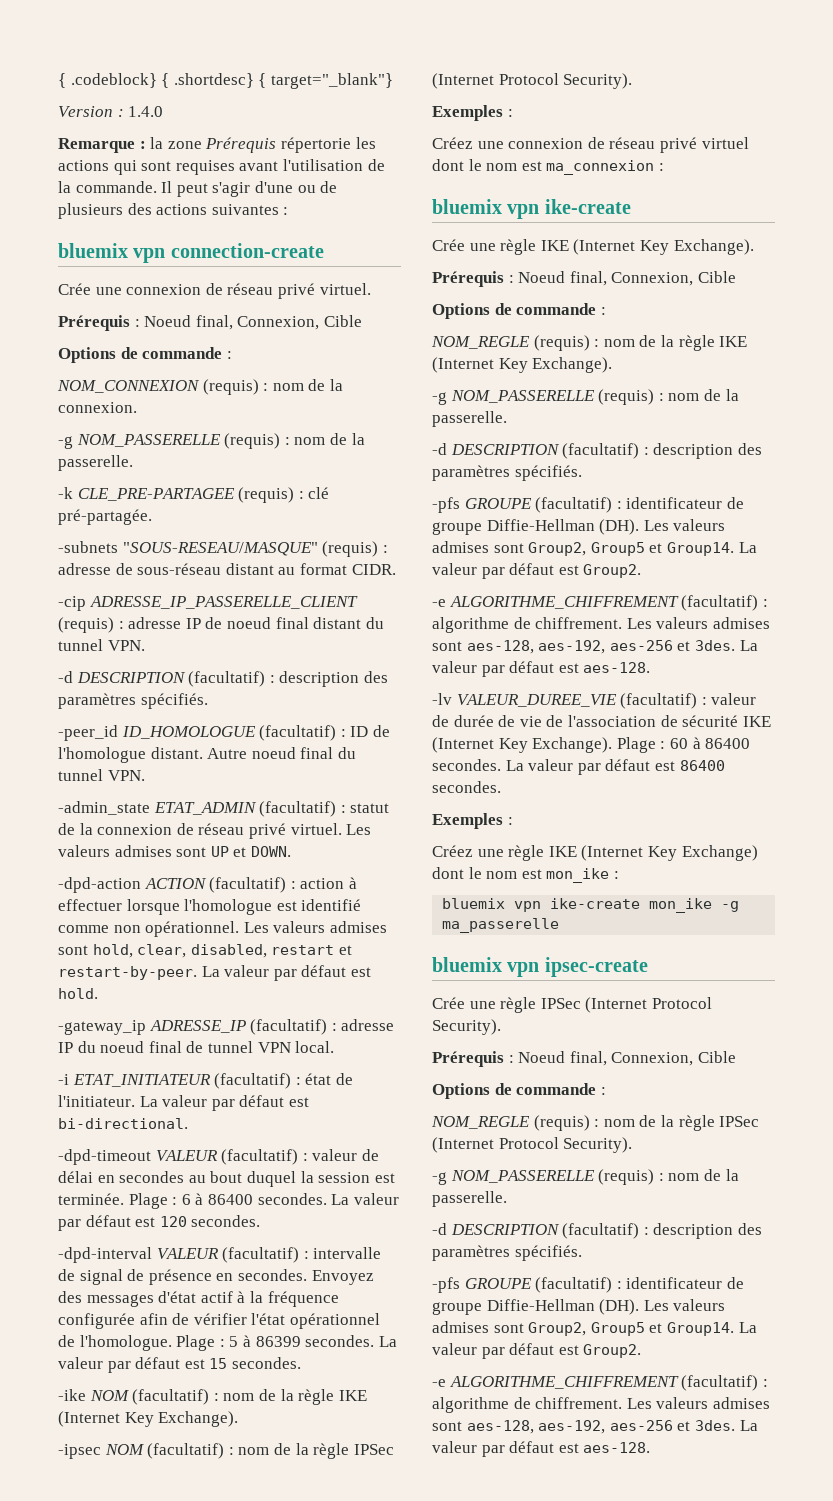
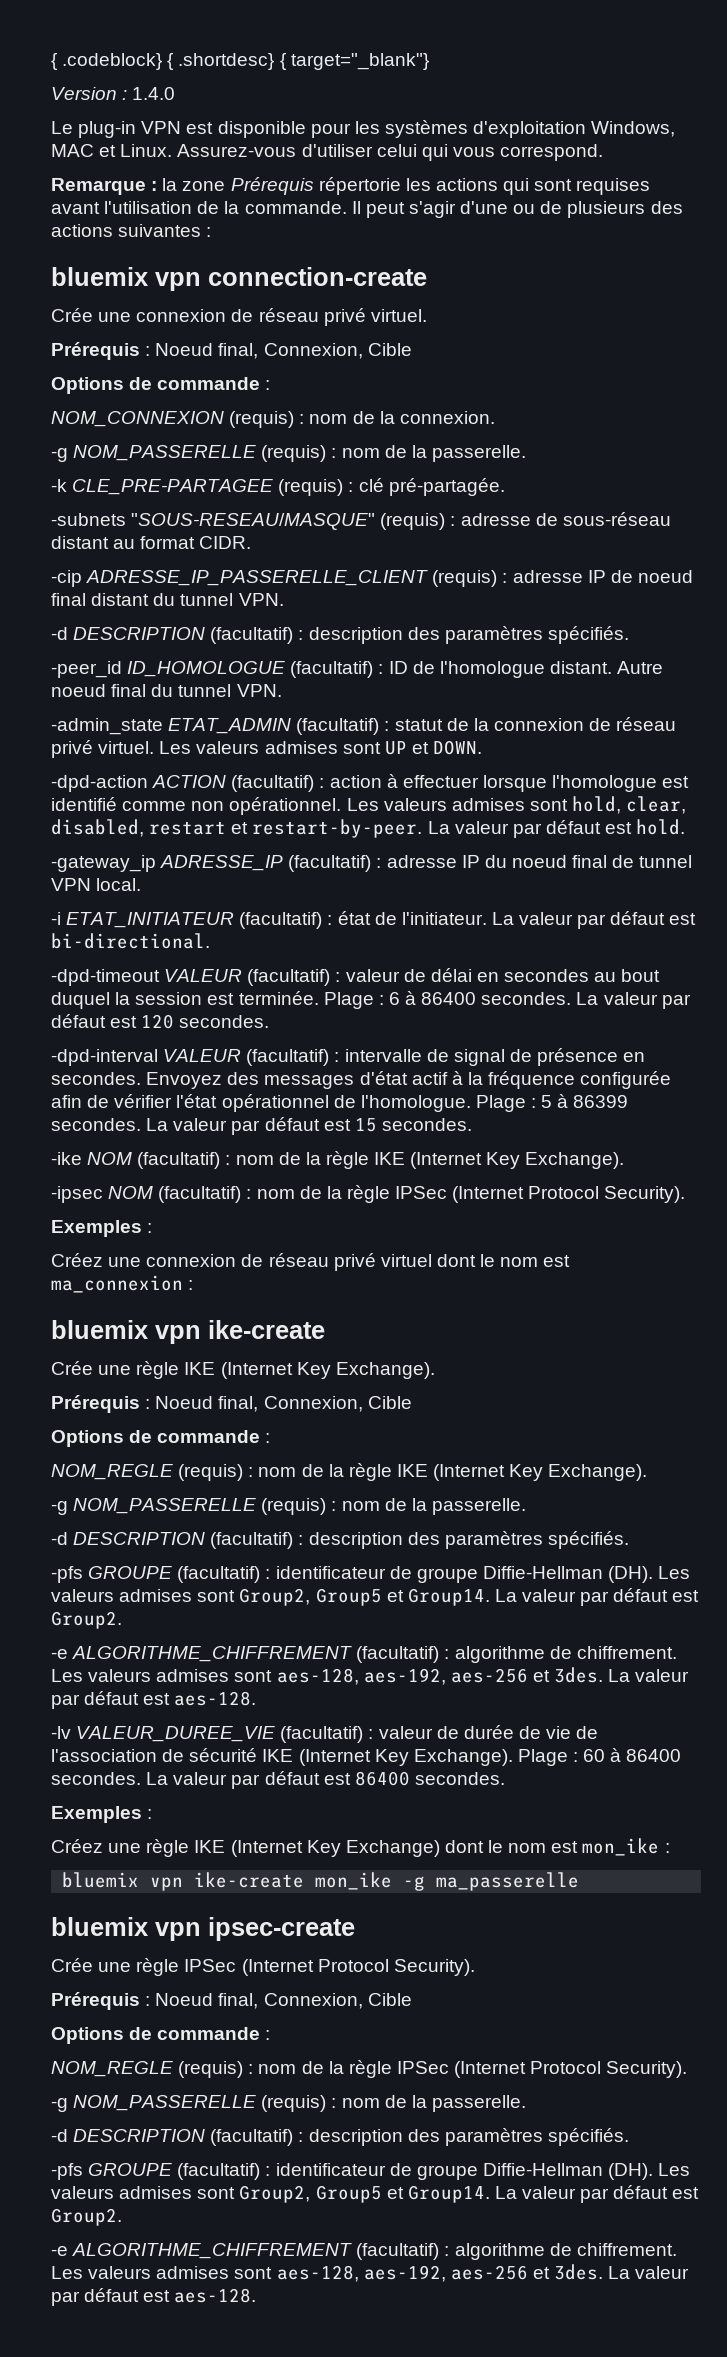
+ Le plug-in VPN est disponible pour les systèmes d'exploitation Windows, MAC et Linux. Assurez-vous d'utiliser celui qui vous correspond.

